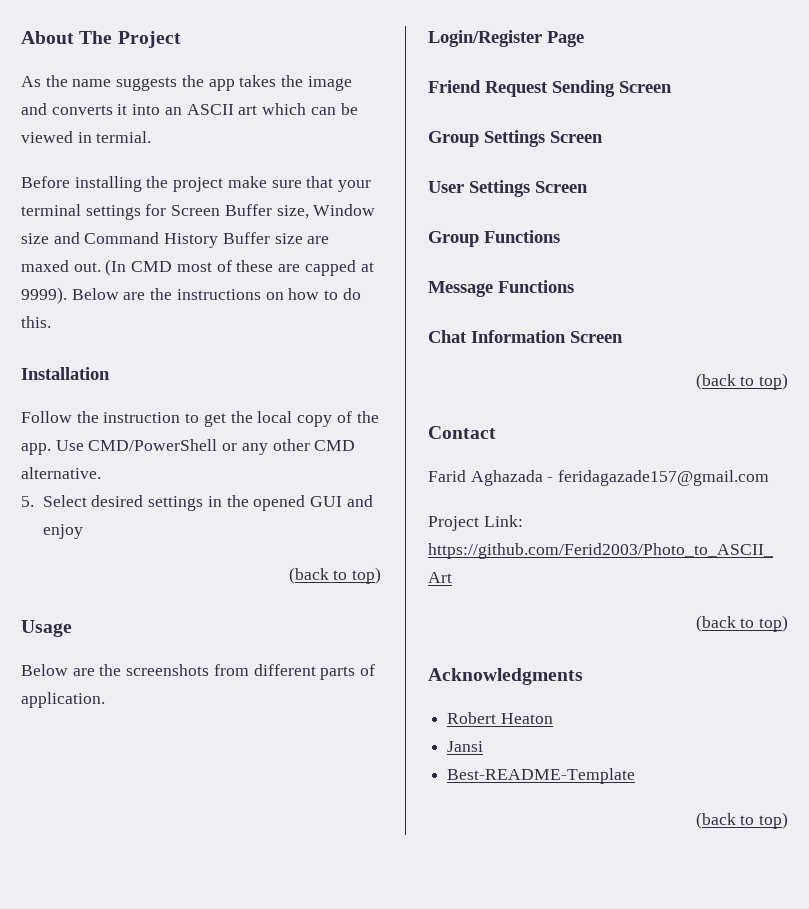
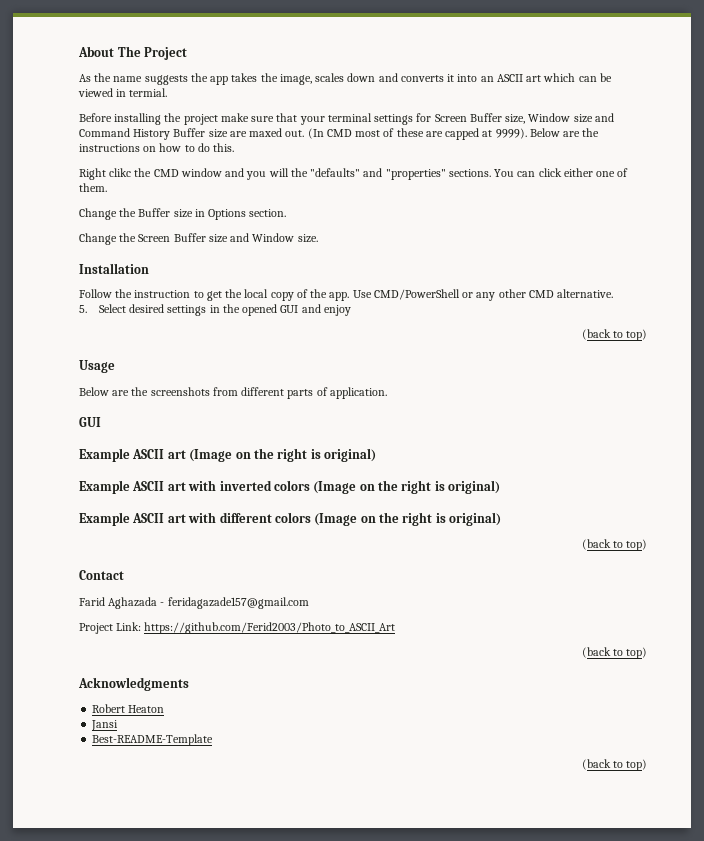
- As the name suggests the app takes the image and converts it into an ASCII art which can be viewed in termial.
+ As the name suggests the app takes the image, scales down and converts it into an ASCII art which can be viewed in termial.
+ Right clikc the CMD window and you will the "defaults" and "properties" sections. You can click either one of them.
+ Change the Buffer size in Options section.
+ Change the Screen Buffer size and Window size.
  Below are the screenshots from different parts of application.
- Login/Register Page
- Friend Request Sending Screen
- Group Settings Screen
- User Settings Screen
- Group Functions
- Message Functions
- Chat Information Screen
+ GUI
+ Example ASCII art (Image on the right is original)
+ Example ASCII art with inverted colors (Image on the right is original)
+ Example ASCII art with different colors (Image on the right is original)

